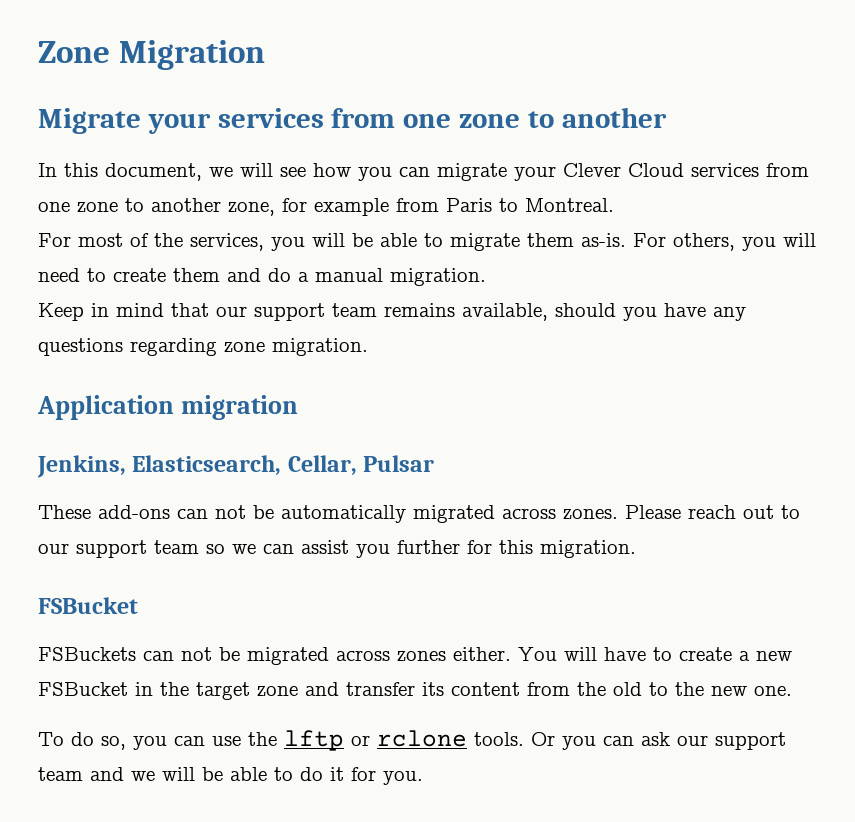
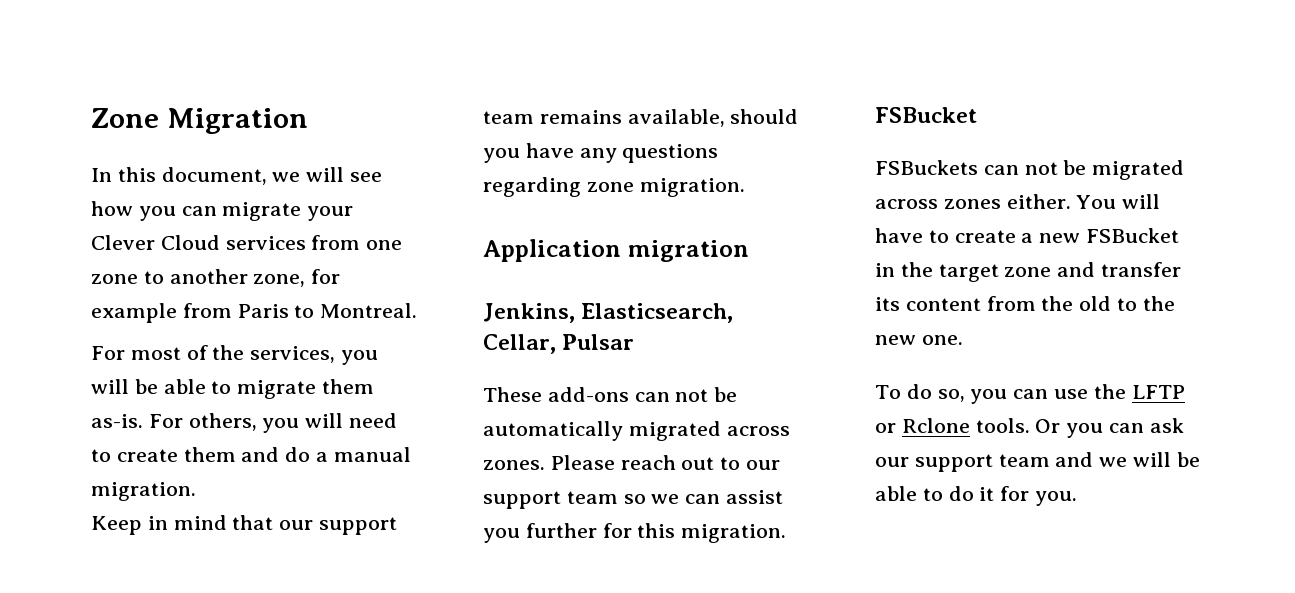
- Migrate your services from one zone to another
- To do so, you can use the lftp or rclone tools.
+ To do so, you can use the LFTP or Rclone tools.

